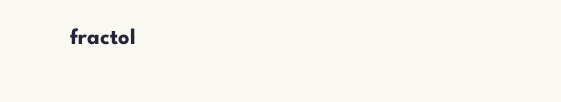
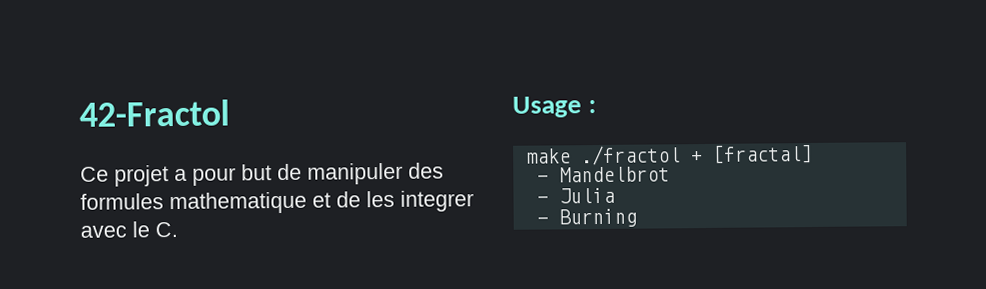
- fractol
+ 42-Fractol
+ Ce projet a pour but de manipuler des formules mathematique et de les integrer avec le C.
+ Usage :
+ make ./fractol + [fractal]
+ - Mandelbrot
+ - Julia
+ - Burning

